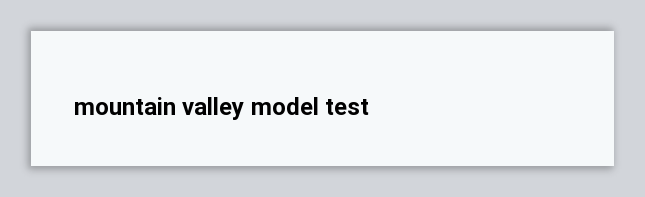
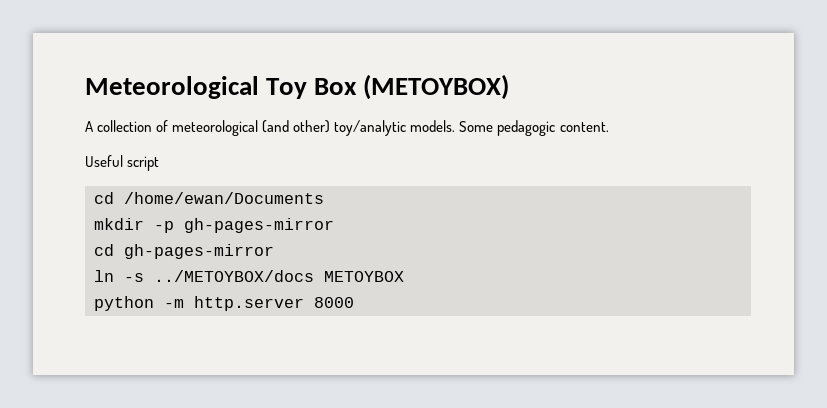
- mountain valley model test
+ Meteorological Toy Box (METOYBOX)
+ A collection of meteorological (and other) toy/analytic models. Some pedagogic content.
+ Useful script
+ cd /home/ewan/Documents
+ mkdir -p gh-pages-mirror
+ cd gh-pages-mirror
+ ln -s ../METOYBOX/docs METOYBOX
+ python -m http.server 8000

